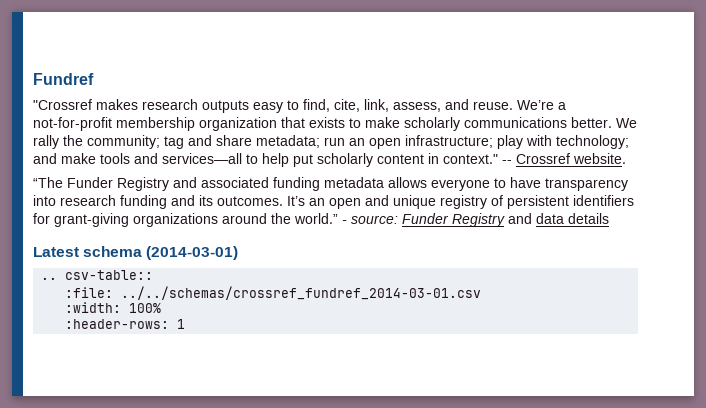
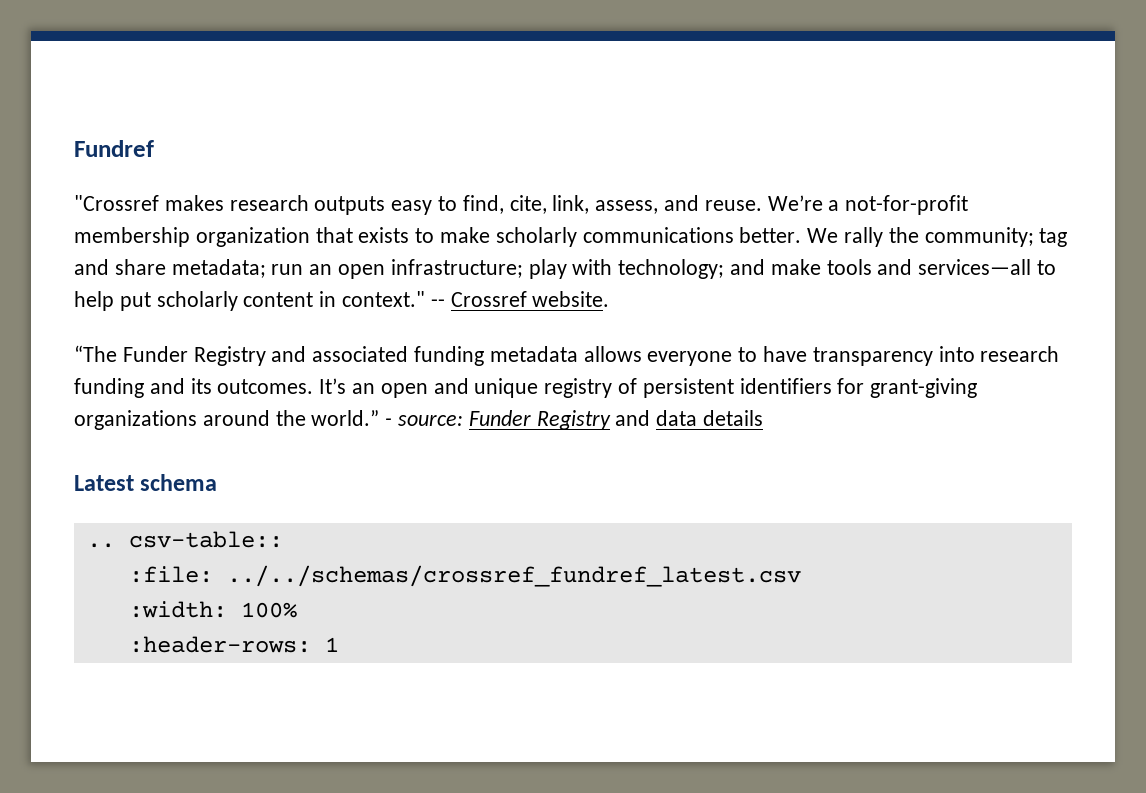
- Latest schema (2014-03-01)
+ Latest schema
- :file: ../../schemas/crossref_fundref_2014-03-01.csv
+ :file: ../../schemas/crossref_fundref_latest.csv

